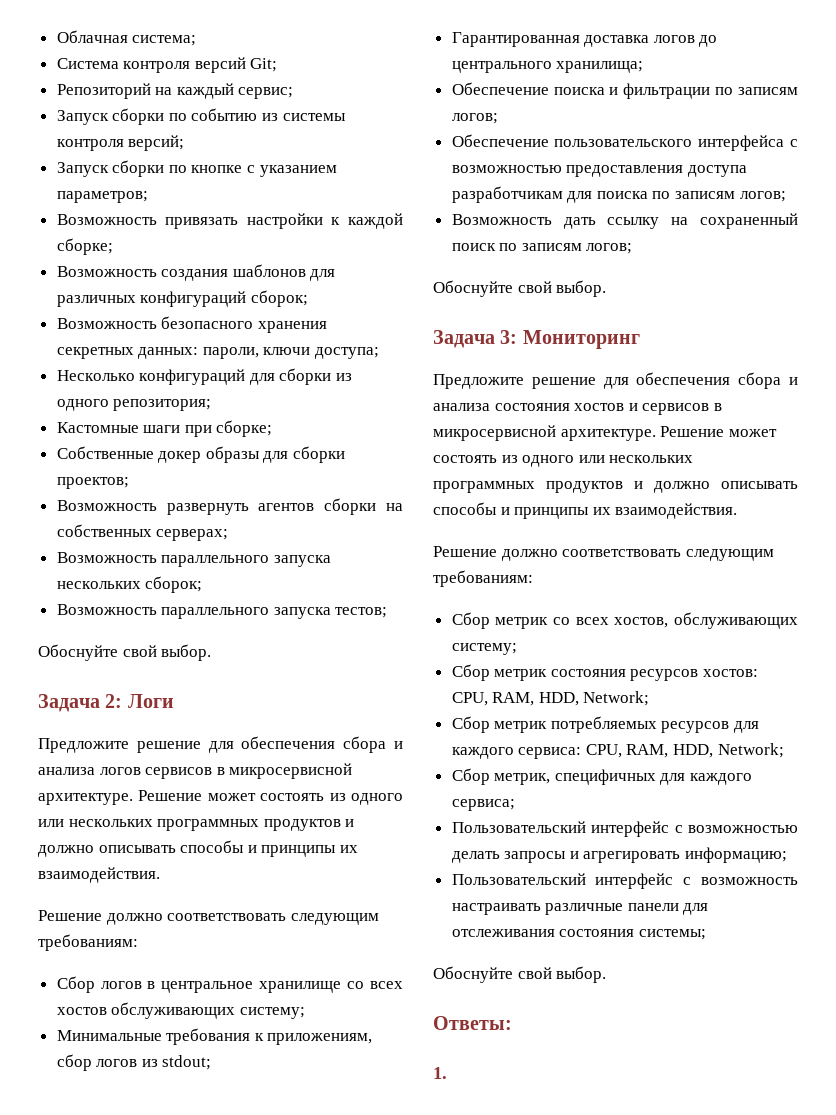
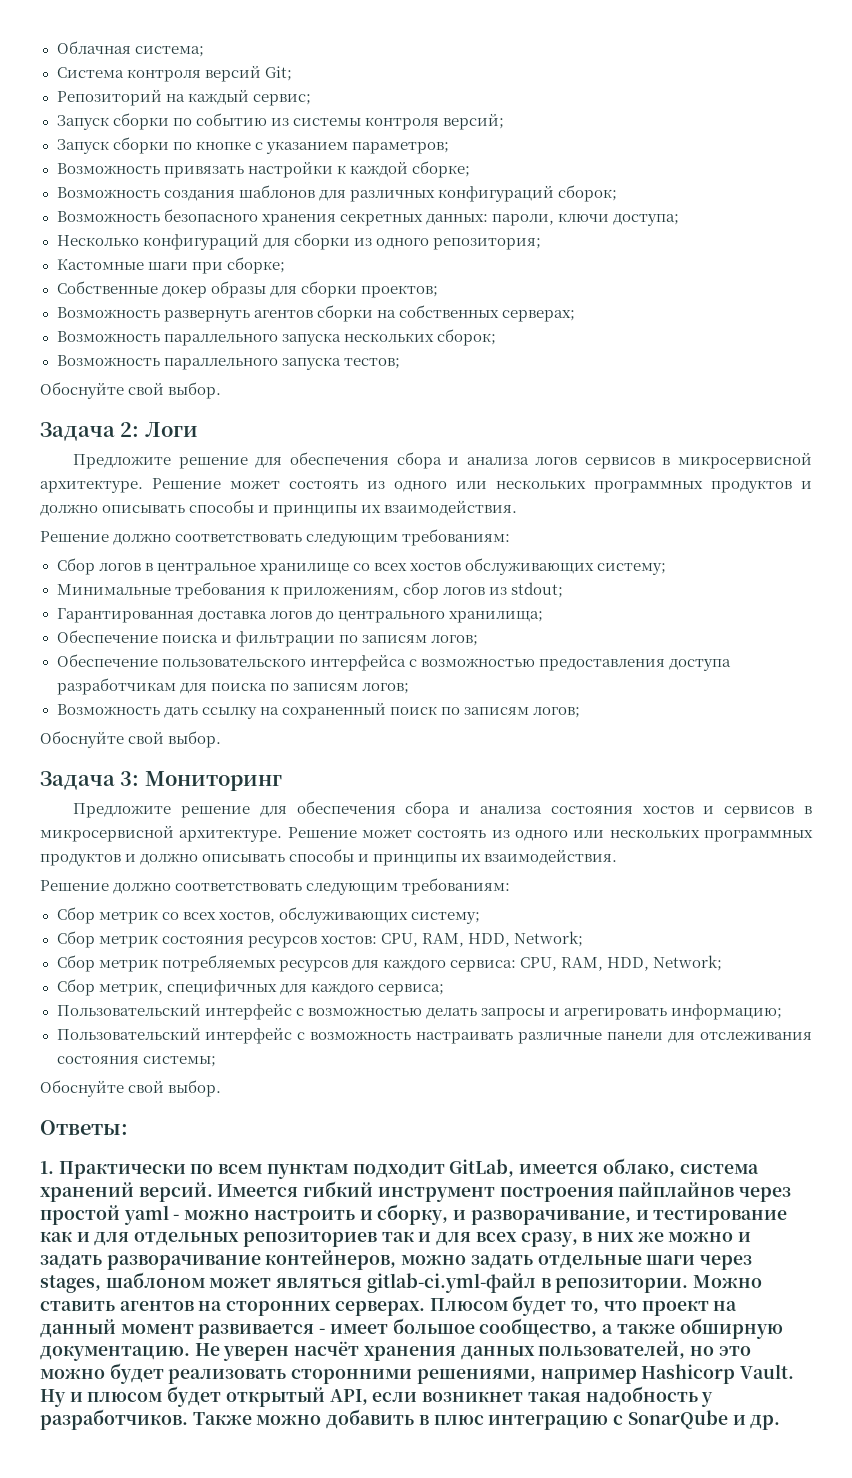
- 1.
+ 1. Практически по всем пунктам подходит GitLab, имеется облако, система хранений версий. Имеется гибкий инструмент построения пайплайнов через простой yaml - можно настроить и сборку, и разворачивание, и тестирование как и для отдельных репозиториев так и для всех сразу, в них же можно и задать разворачивание контейнеров, можно задать отдельные шаги через stages, шаблоном может являться gitlab-ci.yml-файл в репозитории. Можно ставить агентов на сторонних серверах. Плюсом будет то, что проект на данный момент развивается - имеет большое сообщество, а также обширную документацию. Не уверен насчёт хранения данных пользователей, но это можно будет реализовать сторонними решениями, например Hashicorp Vault. Ну и плюсом будет открытый API, если возникнет такая надобность у разработчиков. Также можно добавить в плюс интеграцию с SonarQube и др.

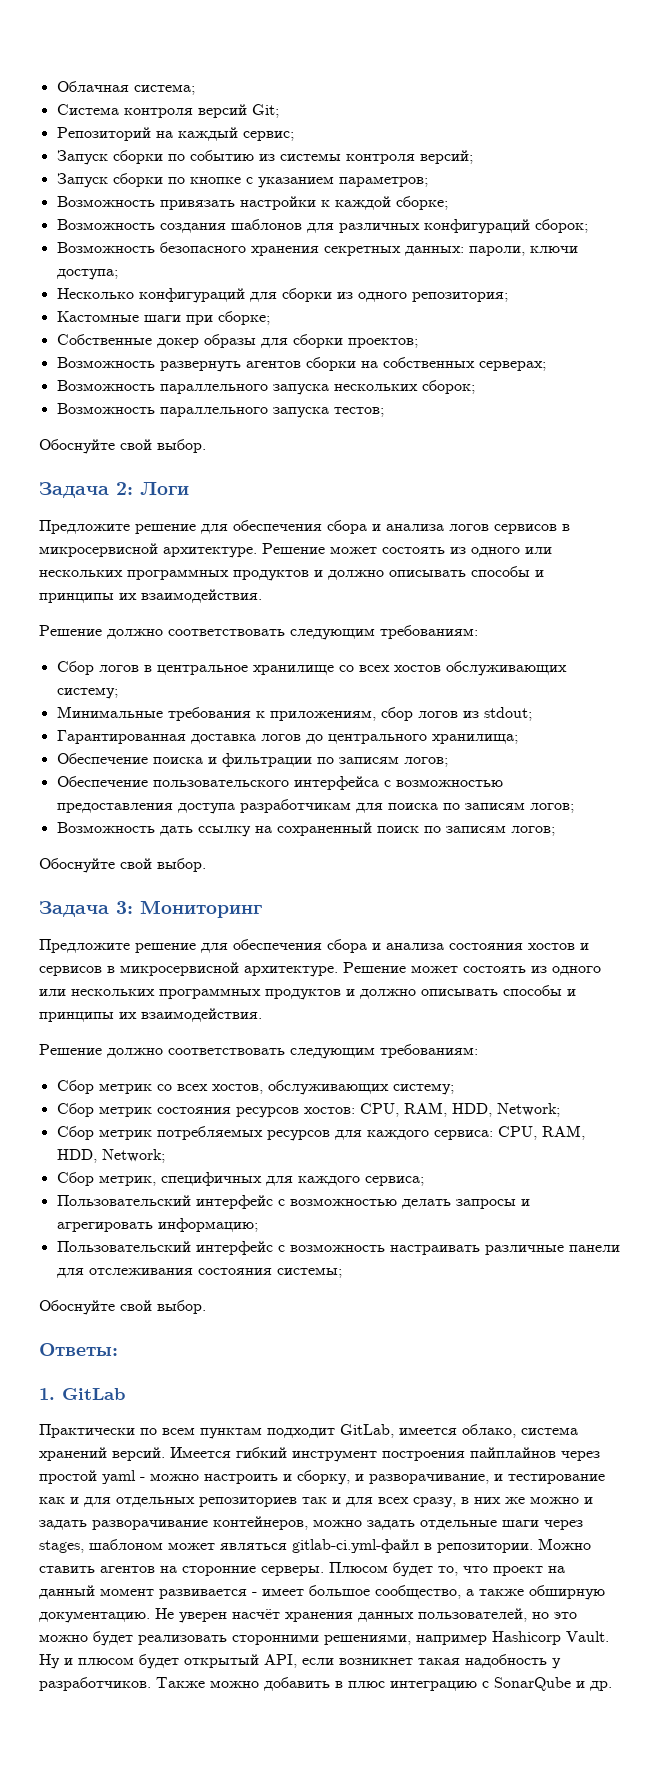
- 1. Практически по всем пунктам подходит GitLab, имеется облако, система хранений версий.
+ 1. GitLab
+ Практически по всем пунктам подходит GitLab, имеется облако, система хранений версий.
- Можно ставить агентов на сторонних серверах.
+ Можно ставить агентов на сторонние серверы.

